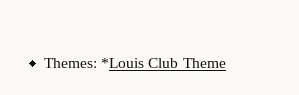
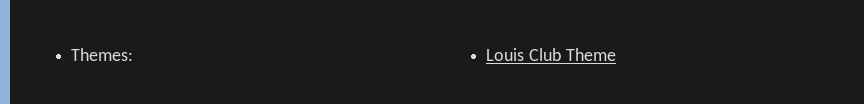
- Themes: *Louis Club Theme
+ Themes:
+ Louis Club Theme

